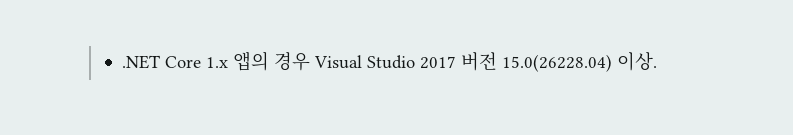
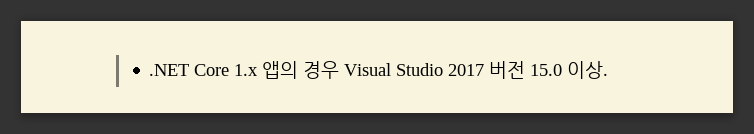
- .NET Core 1.x 앱의 경우 Visual Studio 2017 버전 15.0(26228.04) 이상.
+ .NET Core 1.x 앱의 경우 Visual Studio 2017 버전 15.0 이상.

